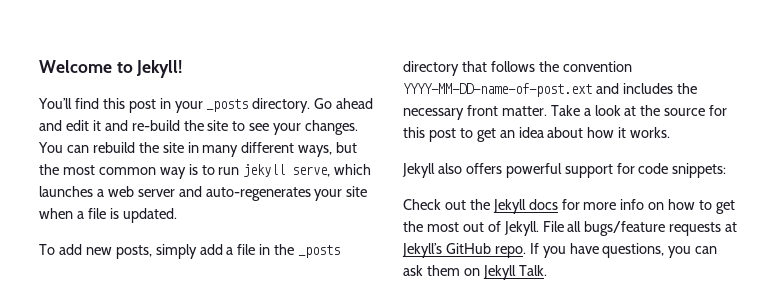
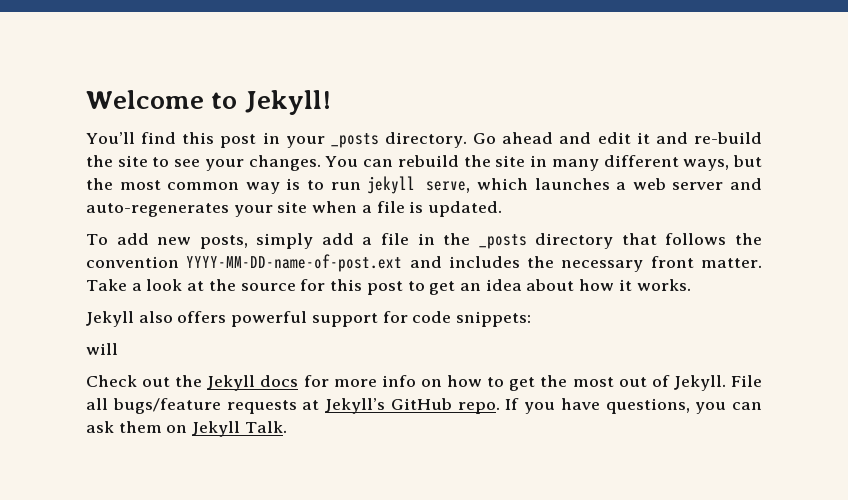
+ will

